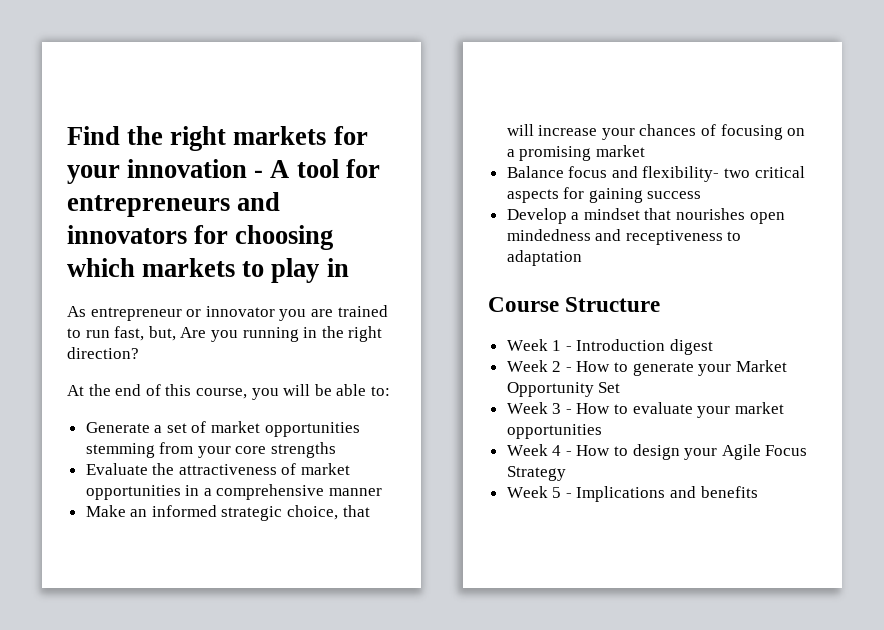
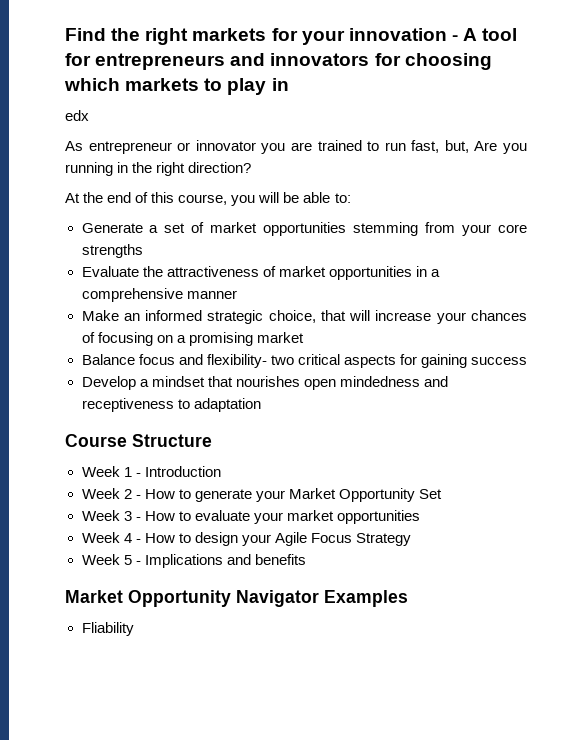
+ edx
- Week 1 - Introduction digest
+ Week 1 - Introduction
+ Market Opportunity Navigator Examples
+ Fliability

